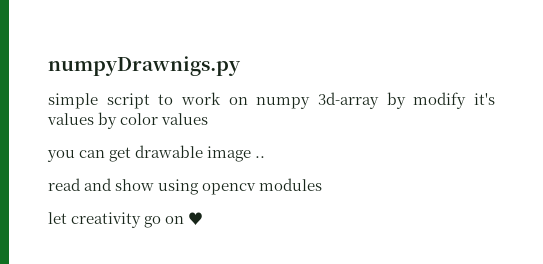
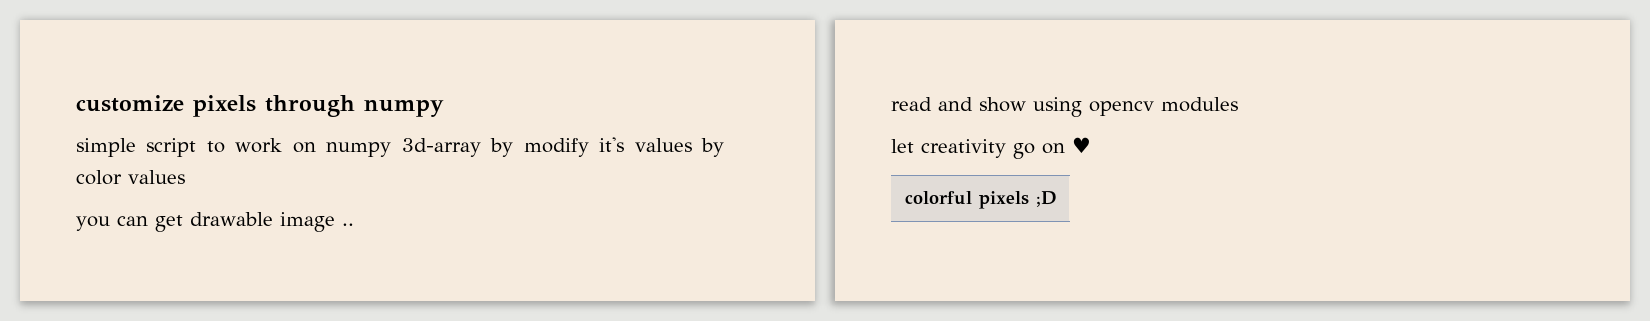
- numpyDrawnigs.py
+ customize pixels through numpy
+ colorful pixels ;D

